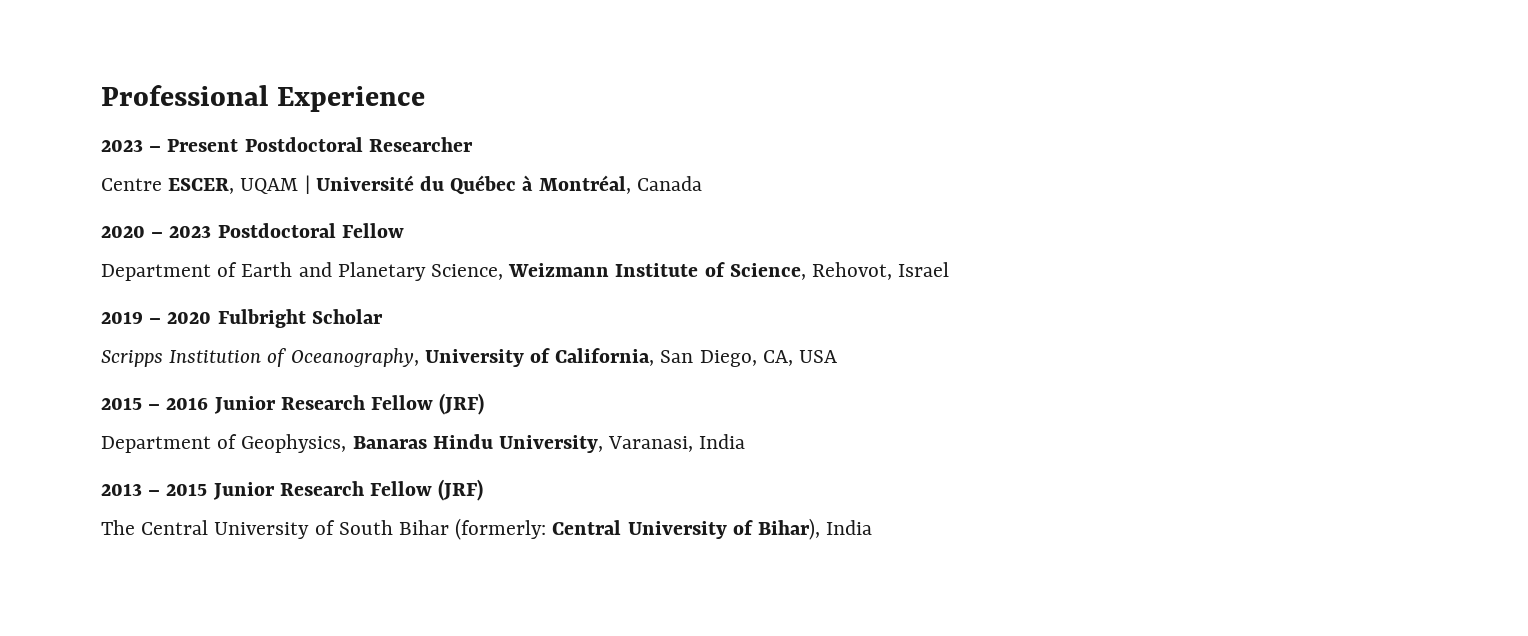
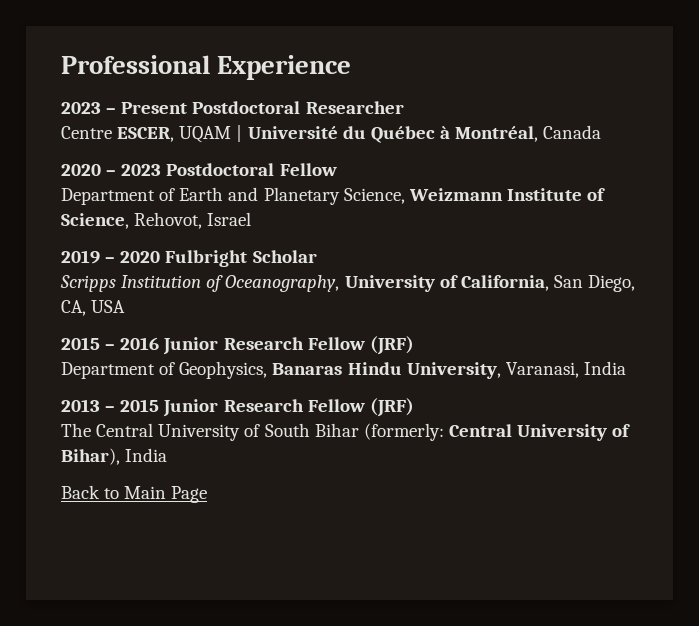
+ Back to Main Page

